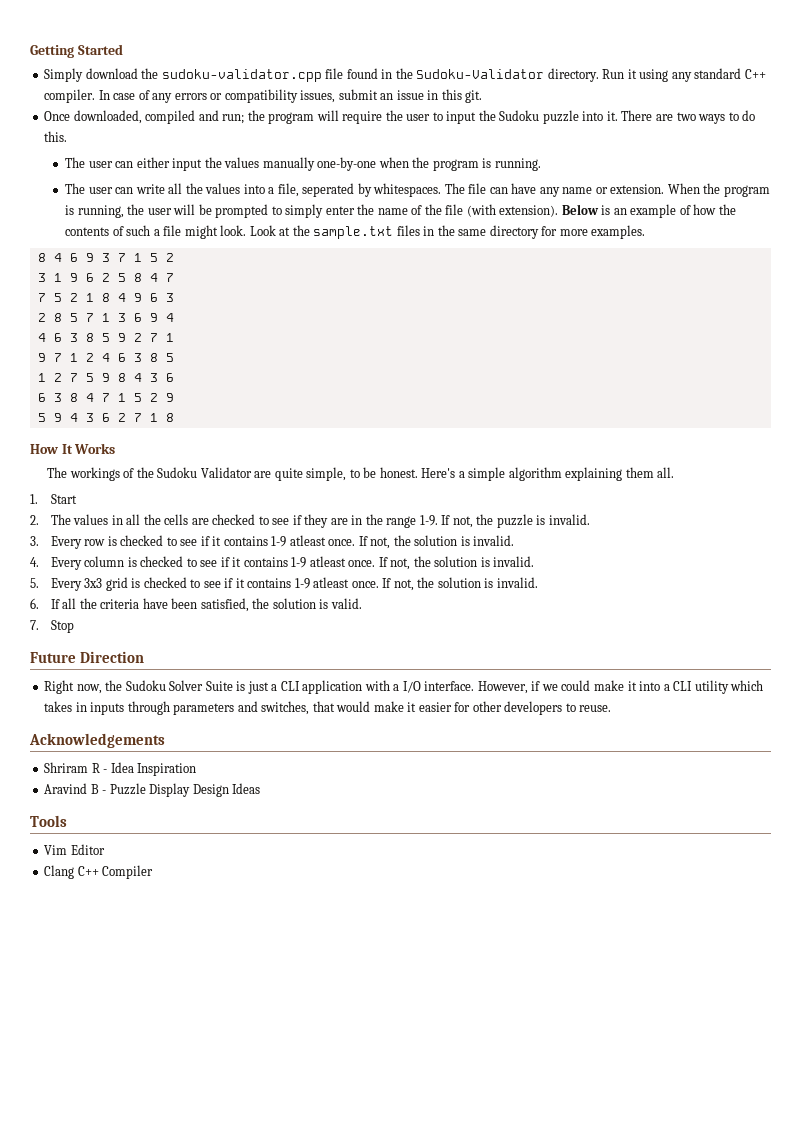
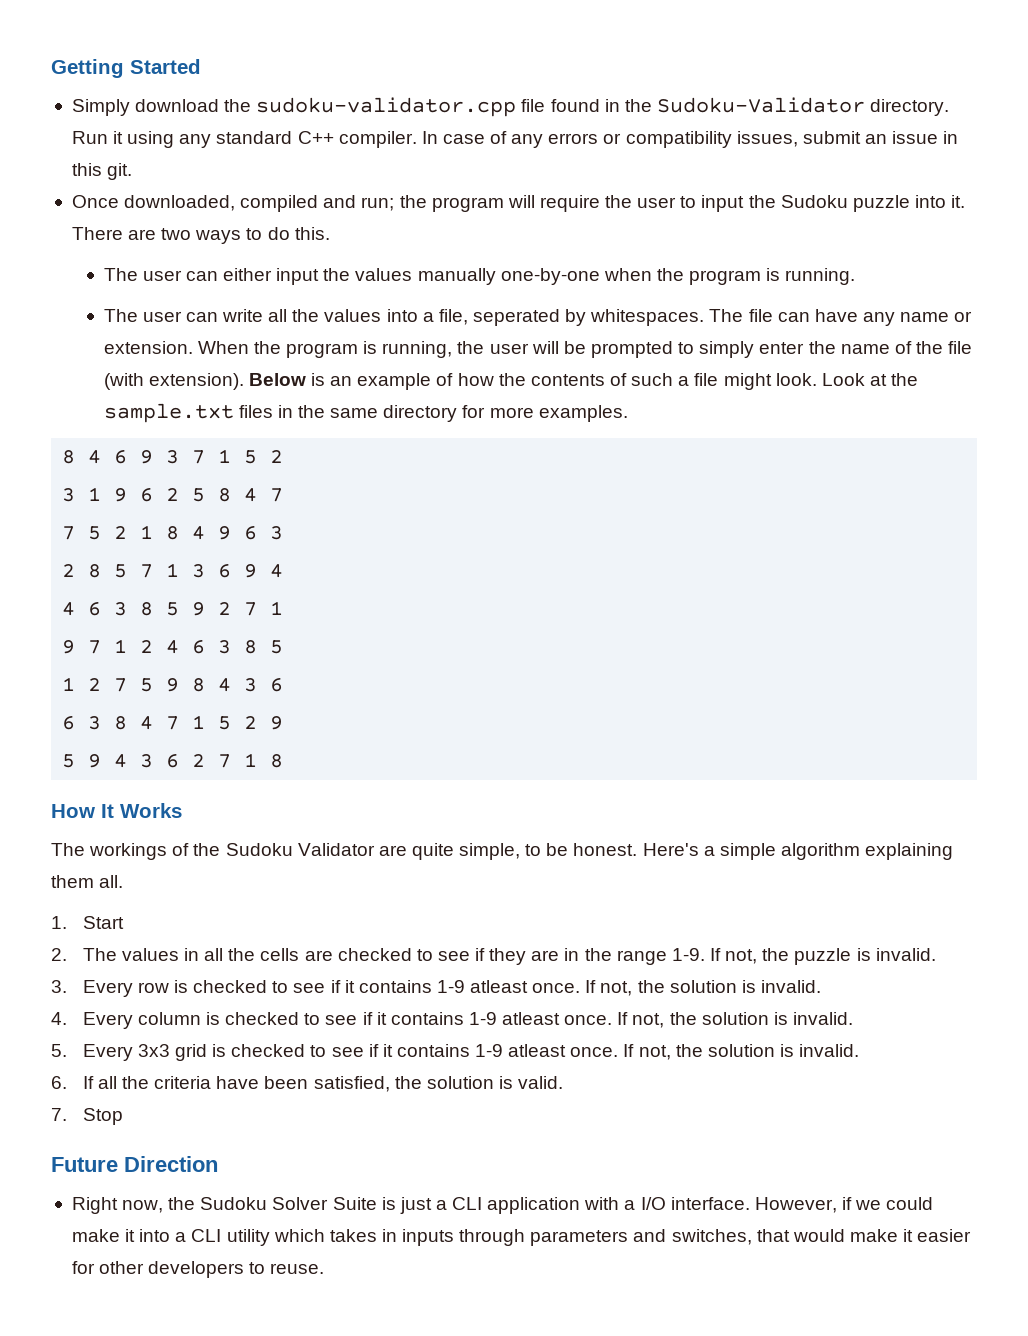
- Acknowledgements
- Shriram R - Idea Inspiration
- Aravind B - Puzzle Display Design Ideas
- Tools
- Vim Editor
- Clang C++ Compiler

